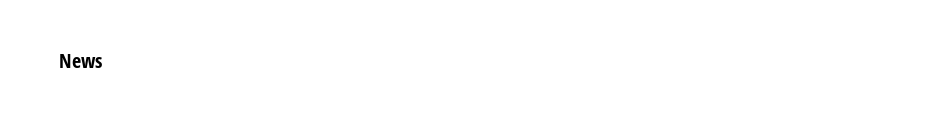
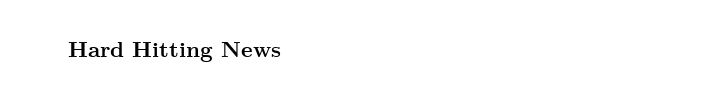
- News
+ Hard Hitting News

